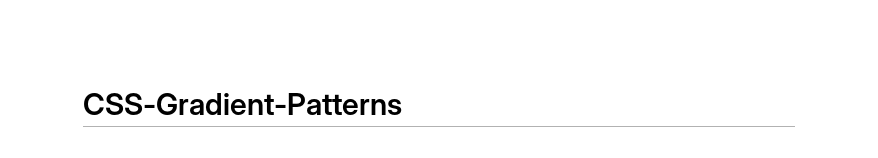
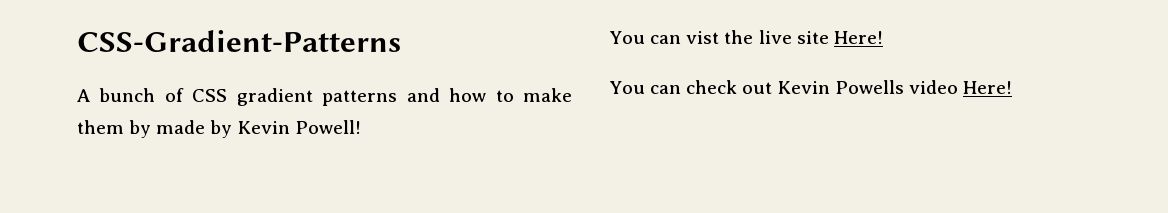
+ A bunch of CSS gradient patterns and how to make them by made by Kevin Powell!
+ You can vist the live site Here!
+ You can check out Kevin Powells video Here!

